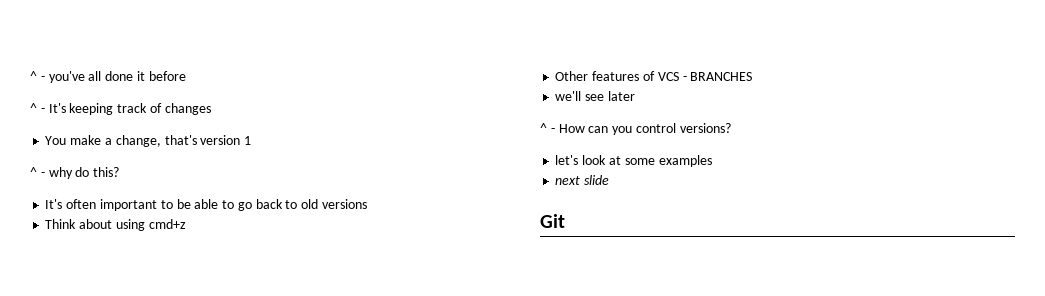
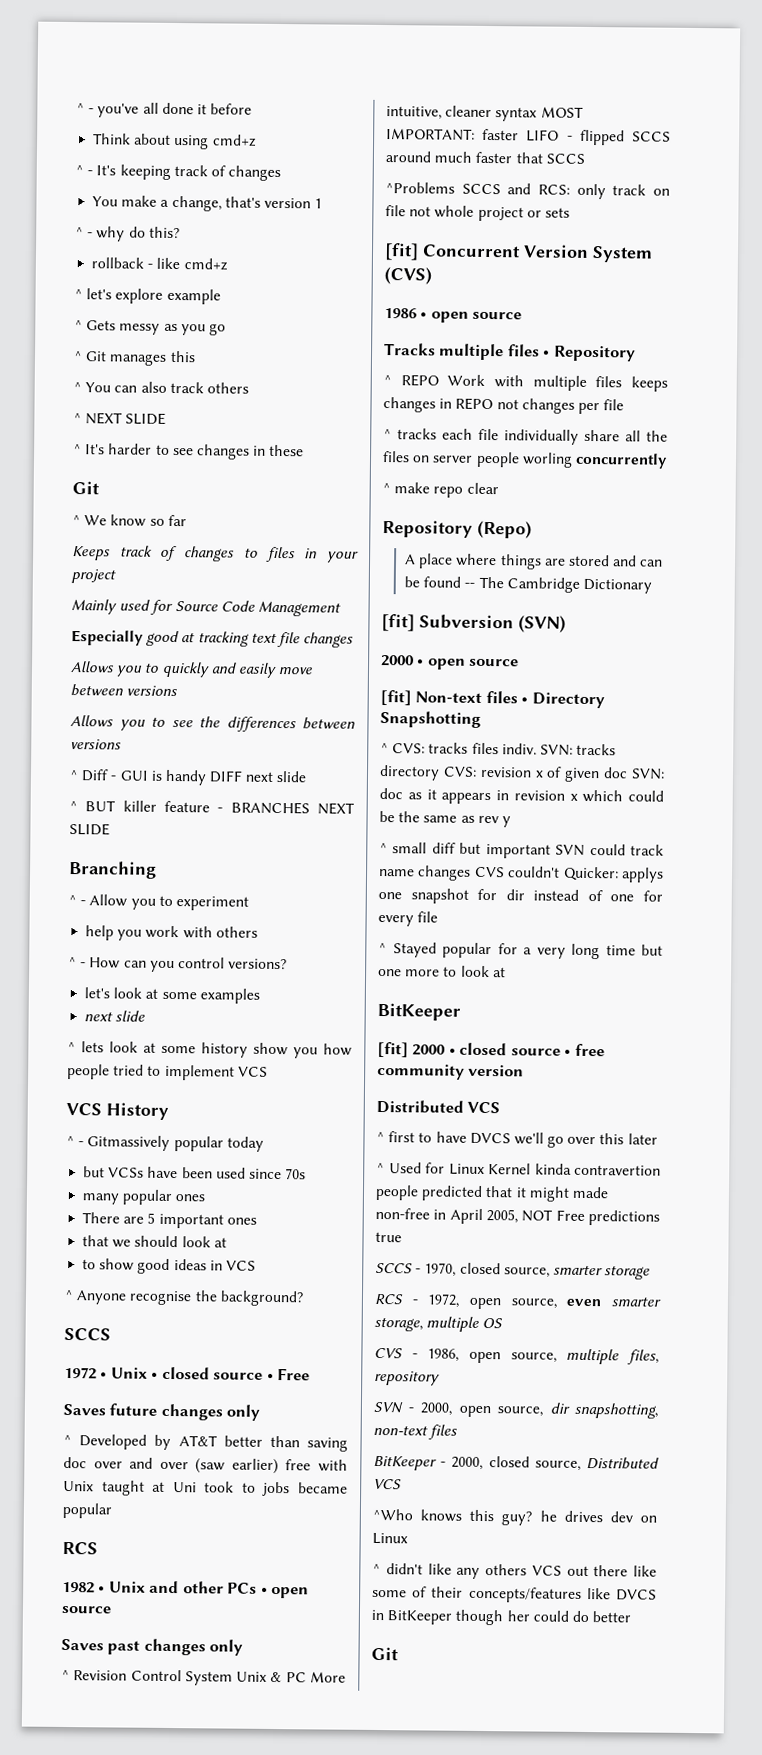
+ Think about using cmd+z
- It's often important to be able to go back to old versions
- Think about using cmd+z
- Other features of VCS - BRANCHES
- we'll see later
+ rollback - like cmd+z
+ ^ let's explore example
+ ^ Gets messy as you go
+ ^ Git manages this
+ ^ You can also track others
+ ^ NEXT SLIDE
+ ^ It's harder to see changes in these
+ Git
+ ^ We know so far
+ Keeps track of changes to files in your project
+ Mainly used for Source Code Management
+ Especially good at tracking text file changes
+ Allows you to quickly and easily move between versions
+ Allows you to see the differences between versions
+ ^ Diff - GUI is handy DIFF next slide
+ ^ BUT killer feature - BRANCHES NEXT SLIDE
+ Branching
+ ^ - Allow you to experiment
+ help you work with others
+ ^ lets look at some history show you how people tried to implement VCS
+ VCS History
+ ^ - Gitmassively popular today
+ but VCSs have been used since 70s
+ many popular ones
+ There are 5 important ones
+ that we should look at
+ to show good ideas in VCS
+ ^ Anyone recognise the background?
+ SCCS
+ 1972 • Unix • closed source • Free
+ Saves future changes only
+ ^ Developed by AT&T better than saving doc over and over (saw earlier) free with Unix taught at Uni took to jobs became popular
+ RCS
+ 1982 • Unix and other PCs • open source
+ Saves past changes only
+ ^ Revision Control System Unix & PC More intuitive, cleaner syntax MOST IMPORTANT: faster LIFO - flipped SCCS around much faster that SCCS
+ ^Problems SCCS and RCS: only track on file not whole project or sets
+ [fit] Concurrent Version System (CVS)
+ 1986 • open source
+ Tracks multiple files • Repository
+ ^ REPO Work with multiple files keeps changes in REPO not changes per file
+ ^ tracks each file individually share all the files on server people worling concurrently
+ ^ make repo clear
+ Repository (Repo)
+ A place where things are stored and can be found -- The Cambridge Dictionary
+ [fit] Subversion (SVN)
+ 2000 • open source
+ [fit] Non-text files • Directory Snapshotting
+ ^ CVS: tracks files indiv. SVN: tracks directory CVS: revision x of given doc SVN: doc as it appears in revision x which could be the same as rev y
+ ^ small diff but important SVN could track name changes CVS couldn't Quicker: applys one snapshot for dir instead of one for every file
+ ^ Stayed popular for a very long time but one more to look at
+ BitKeeper
+ [fit] 2000 • closed source • free community version
+ Distributed VCS
+ ^ first to have DVCS we'll go over this later
+ ^ Used for Linux Kernel kinda contravertion people predicted that it might made non-free in April 2005, NOT Free predictions true
+ SCCS - 1970, closed source, smarter storage
+ RCS - 1972, open source, even smarter storage, multiple OS
+ CVS - 1986, open source, multiple files, repository
+ SVN - 2000, open source, dir snapshotting, non-text files
+ BitKeeper - 2000, closed source, Distributed VCS
+ ^Who knows this guy? he drives dev on Linux
+ ^ didn't like any others VCS out there like some of their concepts/features like DVCS in BitKeeper though her could do better

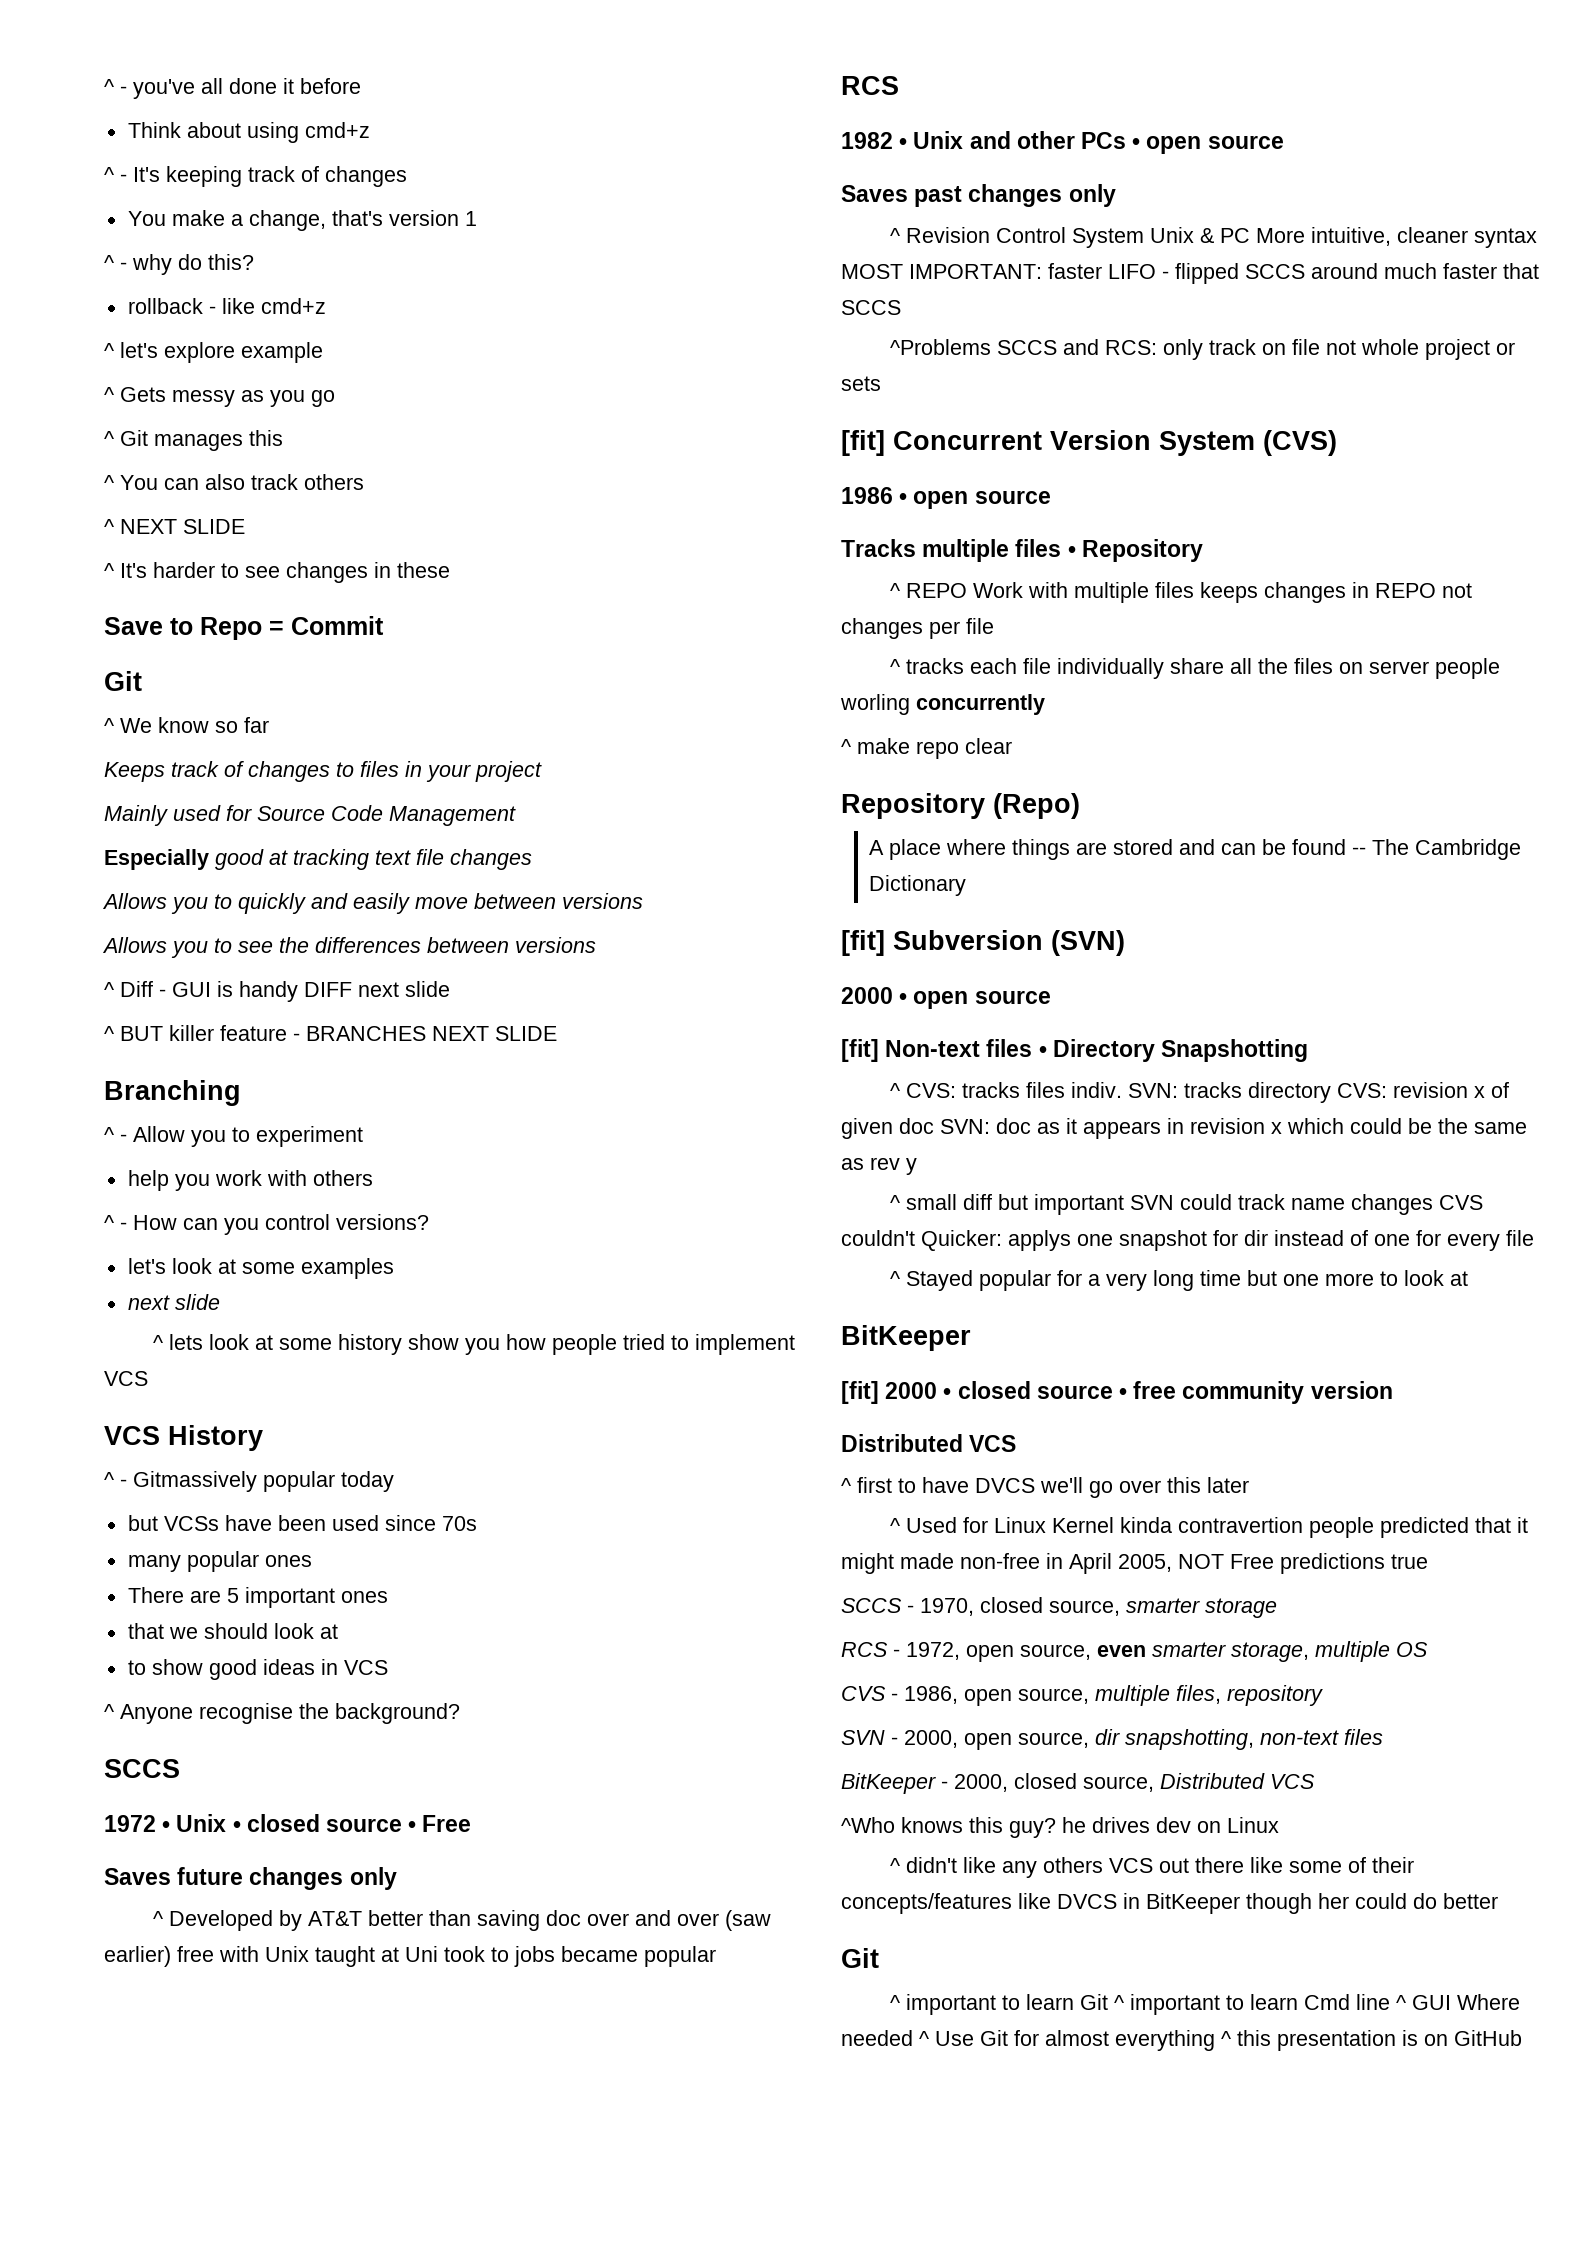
+ Save to Repo = Commit
+ ^ important to learn Git ^ important to learn Cmd line ^ GUI Where needed ^ Use Git for almost everything ^ this presentation is on GitHub

